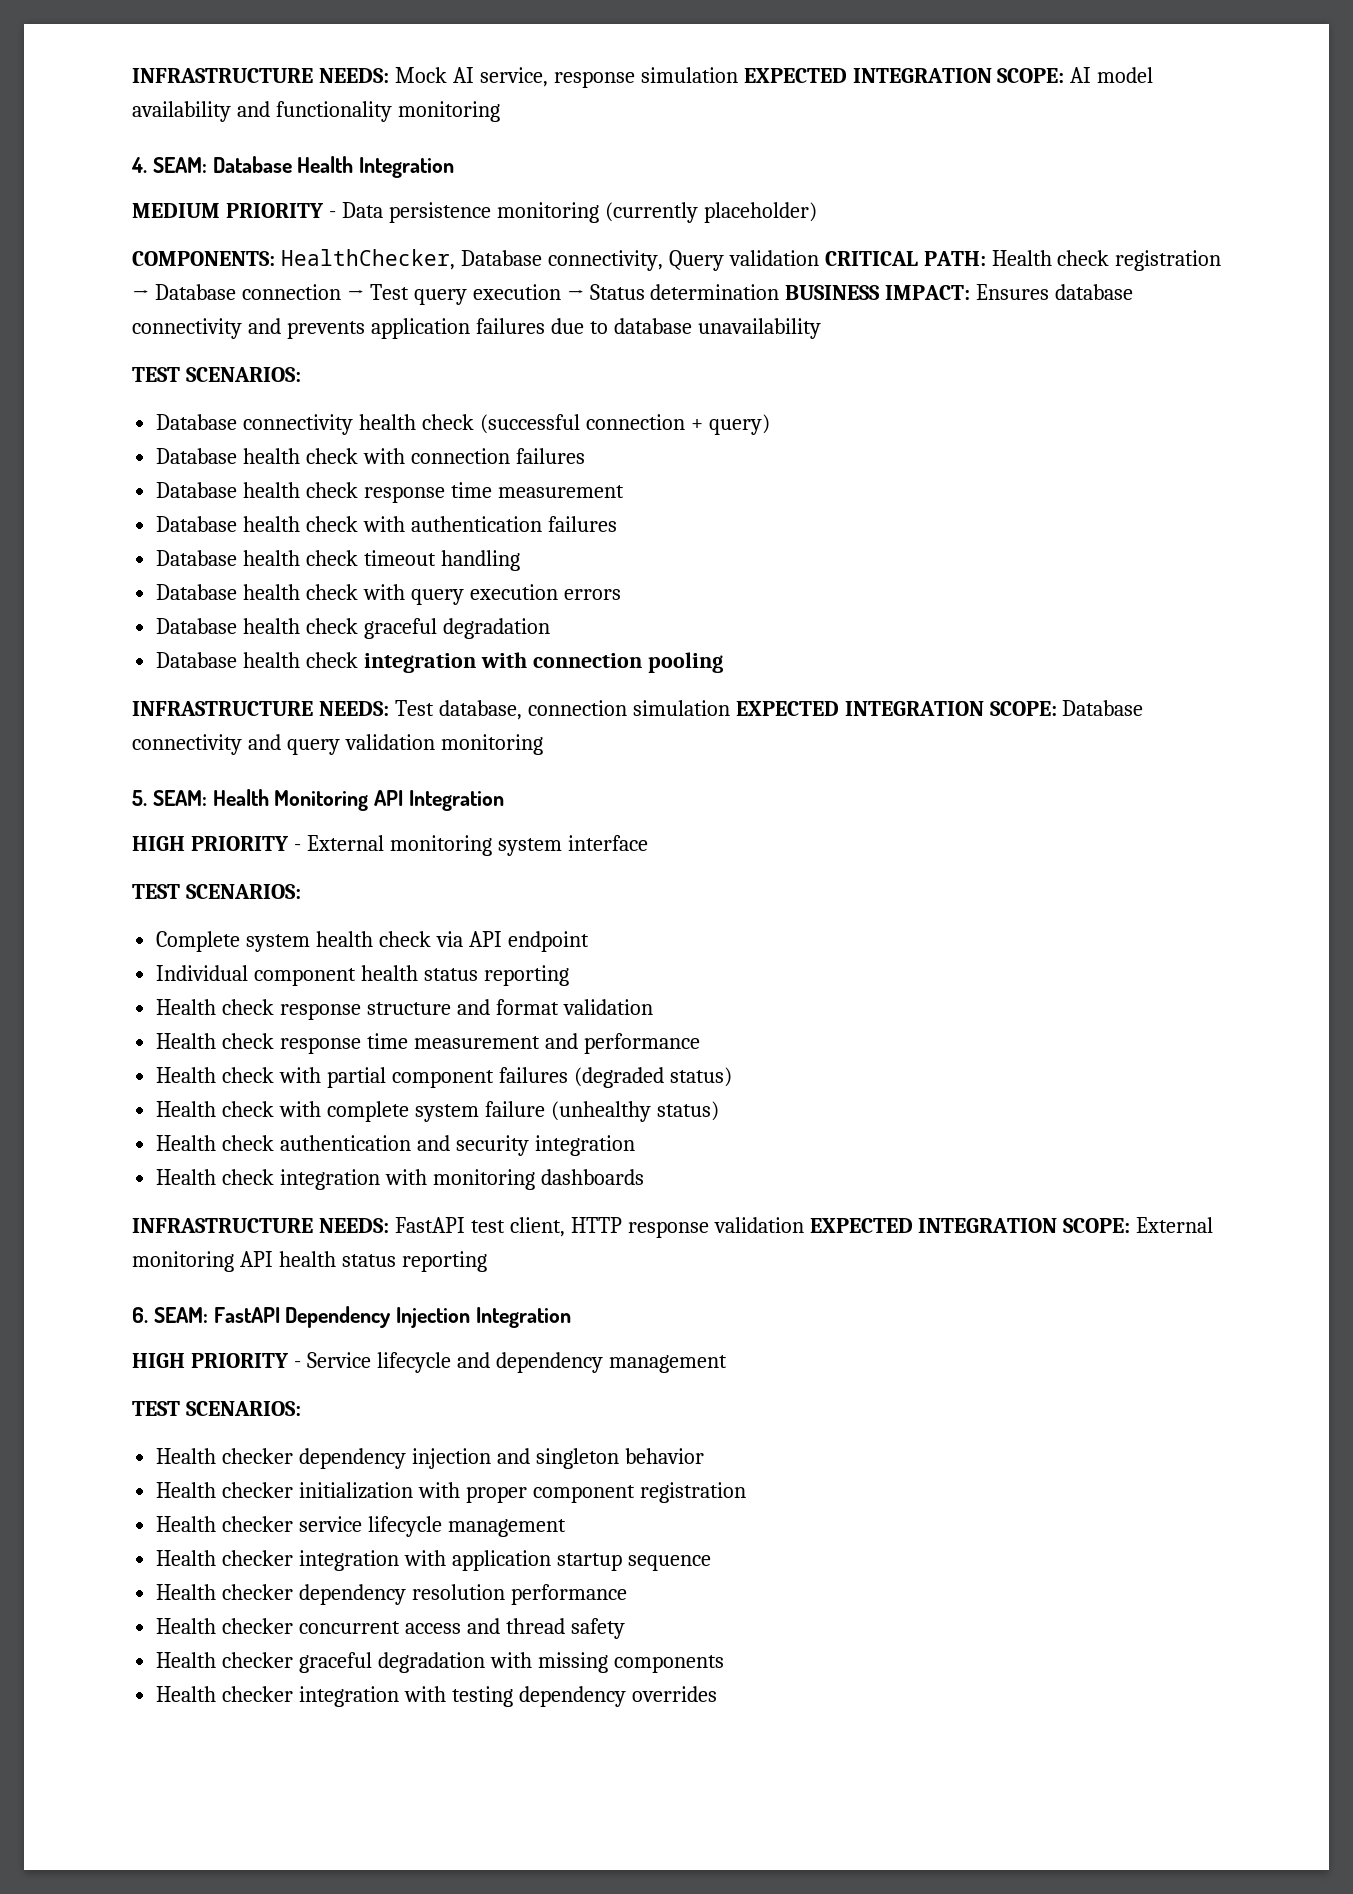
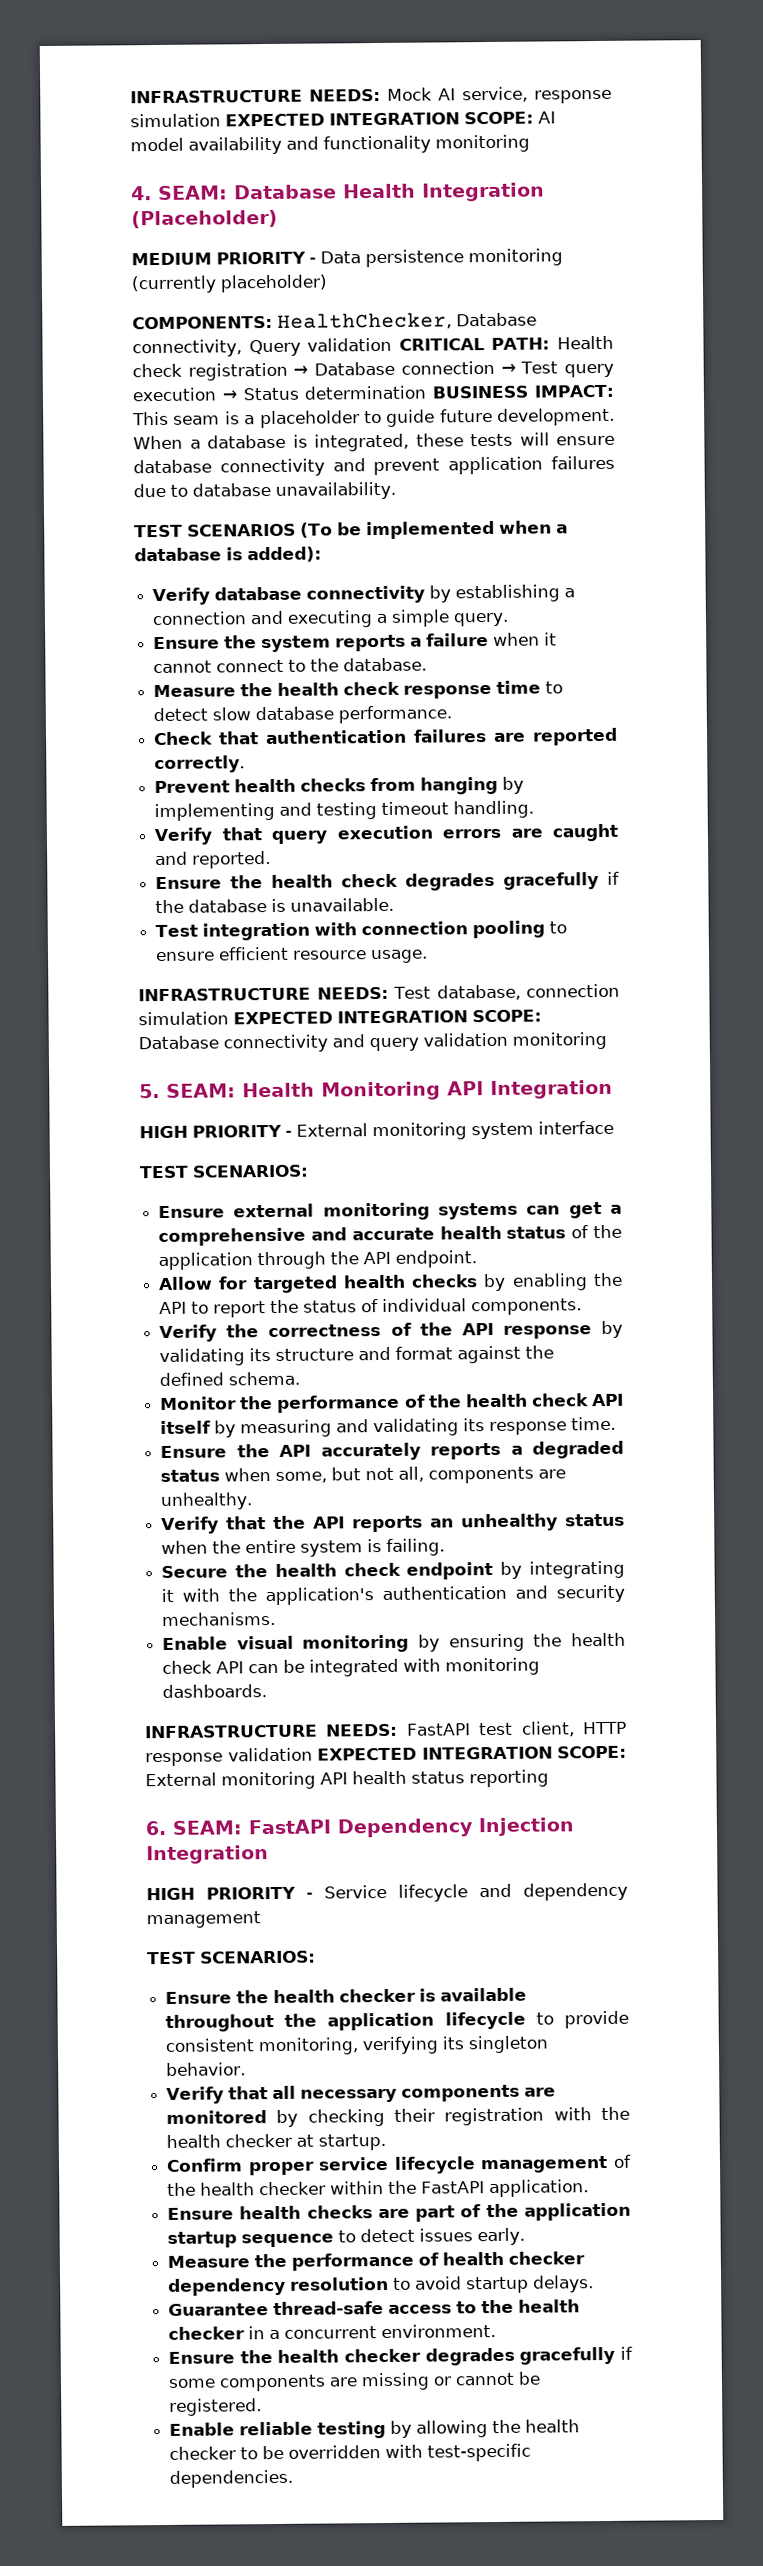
- 4. SEAM: Database Health Integration
+ 4. SEAM: Database Health Integration (Placeholder)
- COMPONENTS: HealthChecker, Database connectivity, Query validation CRITICAL PATH: Health check registration → Database connection → Test query execution → Status determination BUSINESS IMPACT: Ensures database connectivity and prevents application failures due to database unavailability
- TEST SCENARIOS:
- Database connectivity health check (successful connection + query)
- Database health check with connection failures
- Database health check response time measurement
- Database health check with authentication failures
- Database health check timeout handling
- Database health check with query execution errors
- Database health check graceful degradation
- Database health check integration with connection pooling
+ COMPONENTS: HealthChecker, Database connectivity, Query validation CRITICAL PATH: Health check registration → Database connection → Test query execution → Status determination BUSINESS IMPACT: This seam is a placeholder to guide future development. When a database is integrated, these tests will ensure database connectivity and prevent application failures due to database unavailability.
+ TEST SCENARIOS (To be implemented when a database is added):
+ Verify database connectivity by establishing a connection and executing a simple query.
+ Ensure the system reports a failure when it cannot connect to the database.
+ Measure the health check response time to detect slow database performance.
+ Check that authentication failures are reported correctly.
+ Prevent health checks from hanging by implementing and testing timeout handling.
+ Verify that query execution errors are caught and reported.
+ Ensure the health check degrades gracefully if the database is unavailable.
+ Test integration with connection pooling to ensure efficient resource usage.
- Complete system health check via API endpoint
- Individual component health status reporting
- Health check response structure and format validation
- Health check response time measurement and performance
- Health check with partial component failures (degraded status)
- Health check with complete system failure (unhealthy status)
- Health check authentication and security integration
- Health check integration with monitoring dashboards
+ Ensure external monitoring systems can get a comprehensive and accurate health status of the application through the API endpoint.
+ Allow for targeted health checks by enabling the API to report the status of individual components.
+ Verify the correctness of the API response by validating its structure and format against the defined schema.
+ Monitor the performance of the health check API itself by measuring and validating its response time.
+ Ensure the API accurately reports a degraded status when some, but not all, components are unhealthy.
+ Verify that the API reports an unhealthy status when the entire system is failing.
+ Secure the health check endpoint by integrating it with the application's authentication and security mechanisms.
+ Enable visual monitoring by ensuring the health check API can be integrated with monitoring dashboards.
- Health checker dependency injection and singleton behavior
- Health checker initialization with proper component registration
- Health checker service lifecycle management
- Health checker integration with application startup sequence
- Health checker dependency resolution performance
- Health checker concurrent access and thread safety
- Health checker graceful degradation with missing components
- Health checker integration with testing dependency overrides
+ Ensure the health checker is available throughout the application lifecycle to provide consistent monitoring, verifying its singleton behavior.
+ Verify that all necessary components are monitored by checking their registration with the health checker at startup.
+ Confirm proper service lifecycle management of the health checker within the FastAPI application.
+ Ensure health checks are part of the application startup sequence to detect issues early.
+ Measure the performance of health checker dependency resolution to avoid startup delays.
+ Guarantee thread-safe access to the health checker in a concurrent environment.
+ Ensure the health checker degrades gracefully if some components are missing or cannot be registered.
+ Enable reliable testing by allowing the health checker to be overridden with test-specific dependencies.

